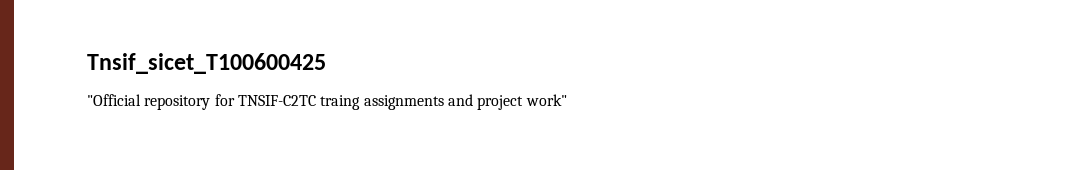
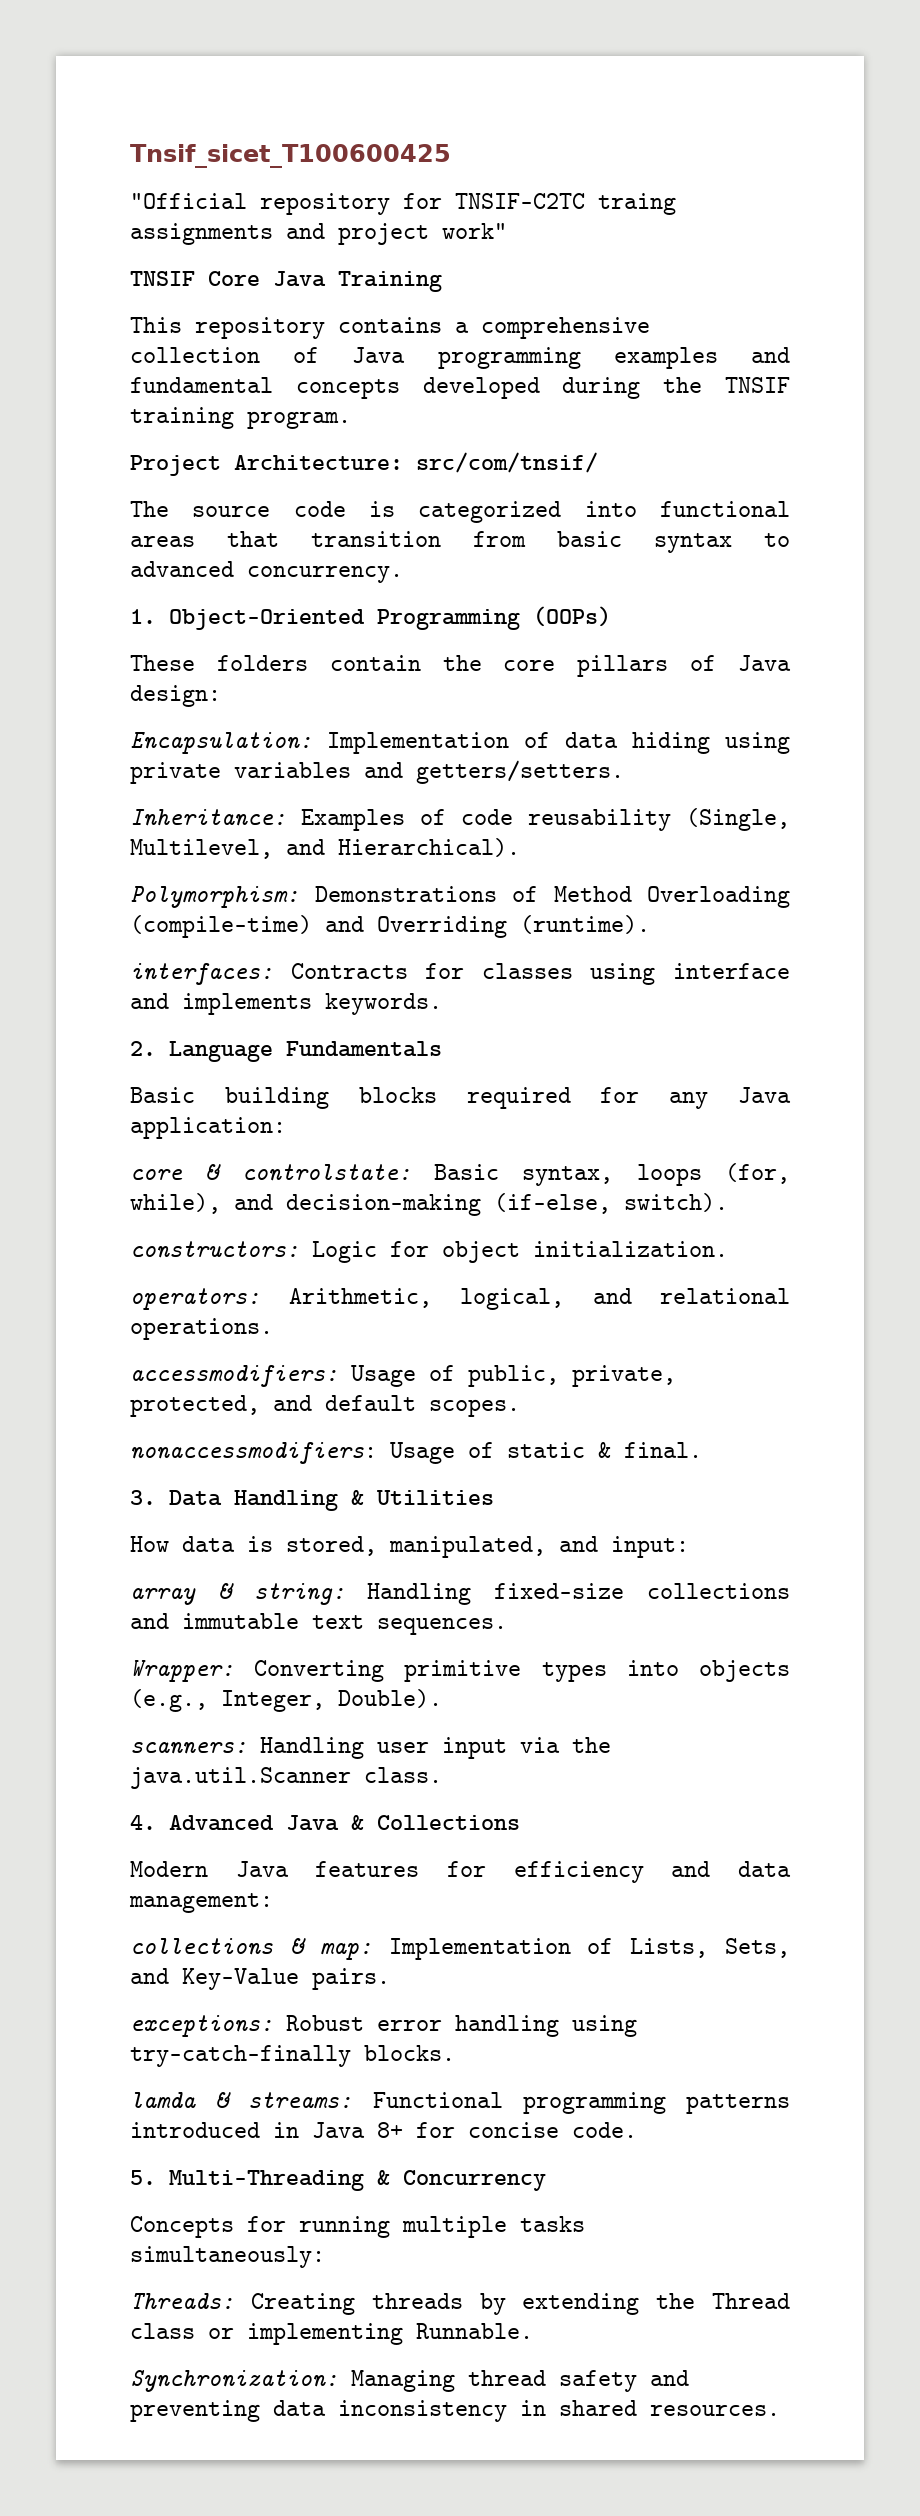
+ TNSIF Core Java Training
+ This repository contains a comprehensive collection of Java programming examples and fundamental concepts developed during the TNSIF training program.
+ Project Architecture: src/com/tnsif/
+ The source code is categorized into functional areas that transition from basic syntax to advanced concurrency.
+ 1. Object-Oriented Programming (OOPs)
+ These folders contain the core pillars of Java design:
+ Encapsulation: Implementation of data hiding using private variables and getters/setters.
+ Inheritance: Examples of code reusability (Single, Multilevel, and Hierarchical).
+ Polymorphism: Demonstrations of Method Overloading (compile-time) and Overriding (runtime).
+ interfaces: Contracts for classes using interface and implements keywords.
+ 2. Language Fundamentals
+ Basic building blocks required for any Java application:
+ core & controlstate: Basic syntax, loops (for, while), and decision-making (if-else, switch).
+ constructors: Logic for object initialization.
+ operators: Arithmetic, logical, and relational operations.
+ accessmodifiers: Usage of public, private, protected, and default scopes.
+ nonaccessmodifiers: Usage of static & final.
+ 3. Data Handling & Utilities
+ How data is stored, manipulated, and input:
+ array & string: Handling fixed-size collections and immutable text sequences.
+ Wrapper: Converting primitive types into objects (e.g., Integer, Double).
+ scanners: Handling user input via the java.util.Scanner class.
+ 4. Advanced Java & Collections
+ Modern Java features for efficiency and data management:
+ collections & map: Implementation of Lists, Sets, and Key-Value pairs.
+ exceptions: Robust error handling using try-catch-finally blocks.
+ lamda & streams: Functional programming patterns introduced in Java 8+ for concise code.
+ 5. Multi-Threading & Concurrency
+ Concepts for running multiple tasks simultaneously:
+ Threads: Creating threads by extending the Thread class or implementing Runnable.
+ Synchronization: Managing thread safety and preventing data inconsistency in shared resources.

